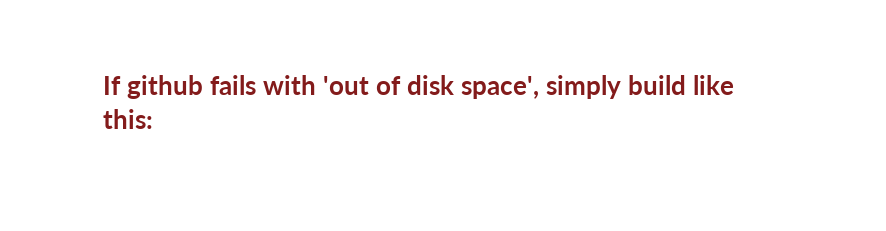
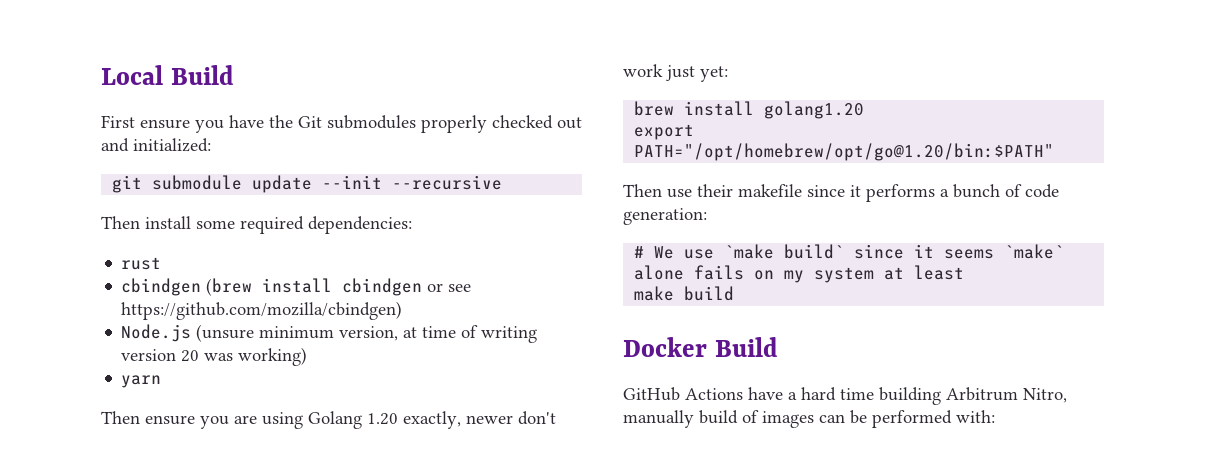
- If github fails with 'out of disk space', simply build like this:
+ Local Build
+ First ensure you have the Git submodules properly checked out and initialized:
+ git submodule update --init --recursive
+ Then install some required dependencies:
+ rust
+ cbindgen (brew install cbindgen or see https://github.com/mozilla/cbindgen)
+ Node.js (unsure minimum version, at time of writing version 20 was working)
+ yarn
+ Then ensure you are using Golang 1.20 exactly, newer don't work just yet:
+ brew install golang1.20
+ export PATH="/opt/homebrew/opt/go@1.20/bin:$PATH"
+ Then use their makefile since it performs a bunch of code generation:
+ # We use `make build` since it seems `make` alone fails on my system at least
+ make build
+ Docker Build
+ GitHub Actions have a hard time building Arbitrum Nitro, manually build of images can be performed with:

